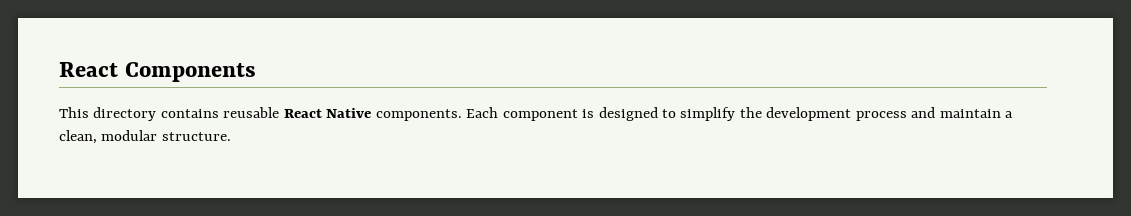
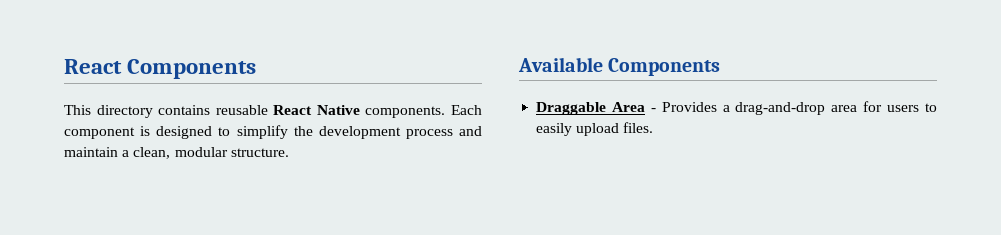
+ Available Components
+ Draggable Area - Provides a drag-and-drop area for users to easily upload files.

